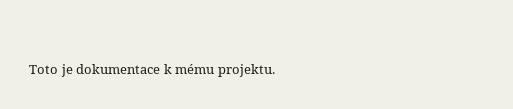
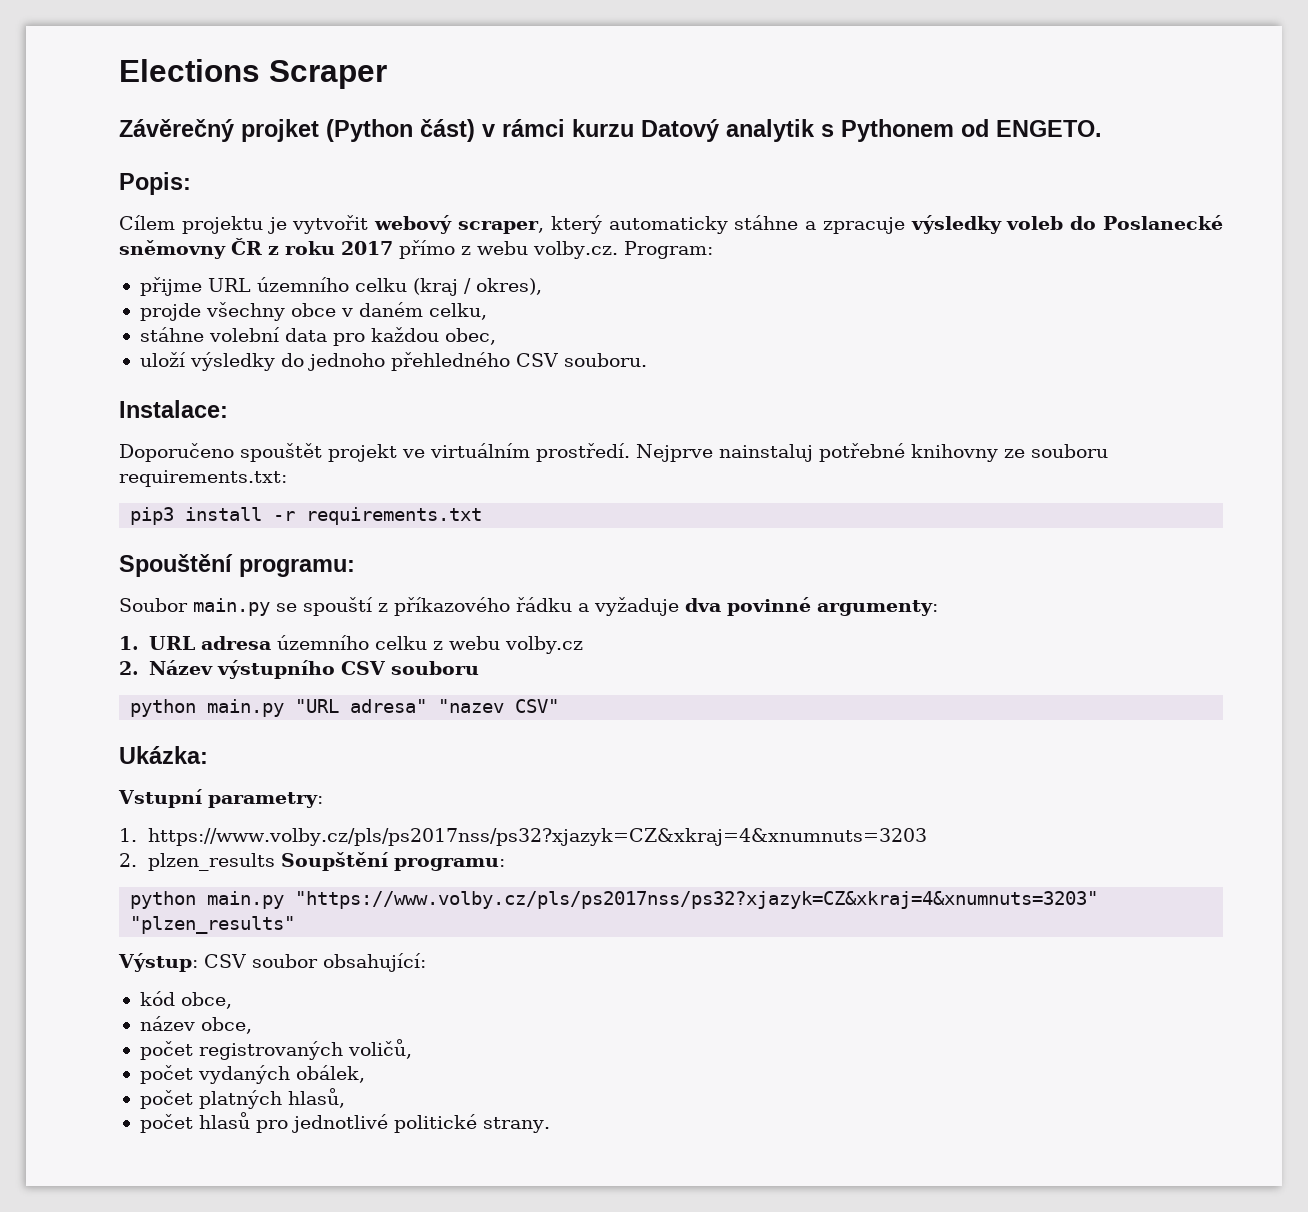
- Toto je dokumentace k mému projektu.
+ Elections Scraper
+ Závěrečný projket (Python část) v rámci kurzu Datový analytik s Pythonem od ENGETO.
+ Popis:
+ Cílem projektu je vytvořit webový scraper, který automaticky stáhne a zpracuje výsledky voleb do Poslanecké sněmovny ČR z roku 2017 přímo z webu volby.cz. Program:
+ přijme URL územního celku (kraj / okres),
+ projde všechny obce v daném celku,
+ stáhne volební data pro každou obec,
+ uloží výsledky do jednoho přehledného CSV souboru.
+ Instalace:
+ Doporučeno spouštět projekt ve virtuálním prostředí. Nejprve nainstaluj potřebné knihovny ze souboru requirements.txt:
+ pip3 install -r requirements.txt
+ Spouštění programu:
+ Soubor main.py se spouští z příkazového řádku a vyžaduje dva povinné argumenty:
+ 1. URL adresa územního celku z webu volby.cz
+ 2. Název výstupního CSV souboru
+ python main.py "URL adresa" "nazev CSV"
+ Ukázka:
+ Vstupní parametry:
+ 1. https://www.volby.cz/pls/ps2017nss/ps32?xjazyk=CZ&xkraj=4&xnumnuts=3203
+ 2. plzen_results Soupštění programu:
+ python main.py "https://www.volby.cz/pls/ps2017nss/ps32?xjazyk=CZ&xkraj=4&xnumnuts=3203" "plzen_results"
+ Výstup: CSV soubor obsahující:
+ kód obce,
+ název obce,
+ počet registrovaných voličů,
+ počet vydaných obálek,
+ počet platných hlasů,
+ počet hlasů pro jednotlivé politické strany.

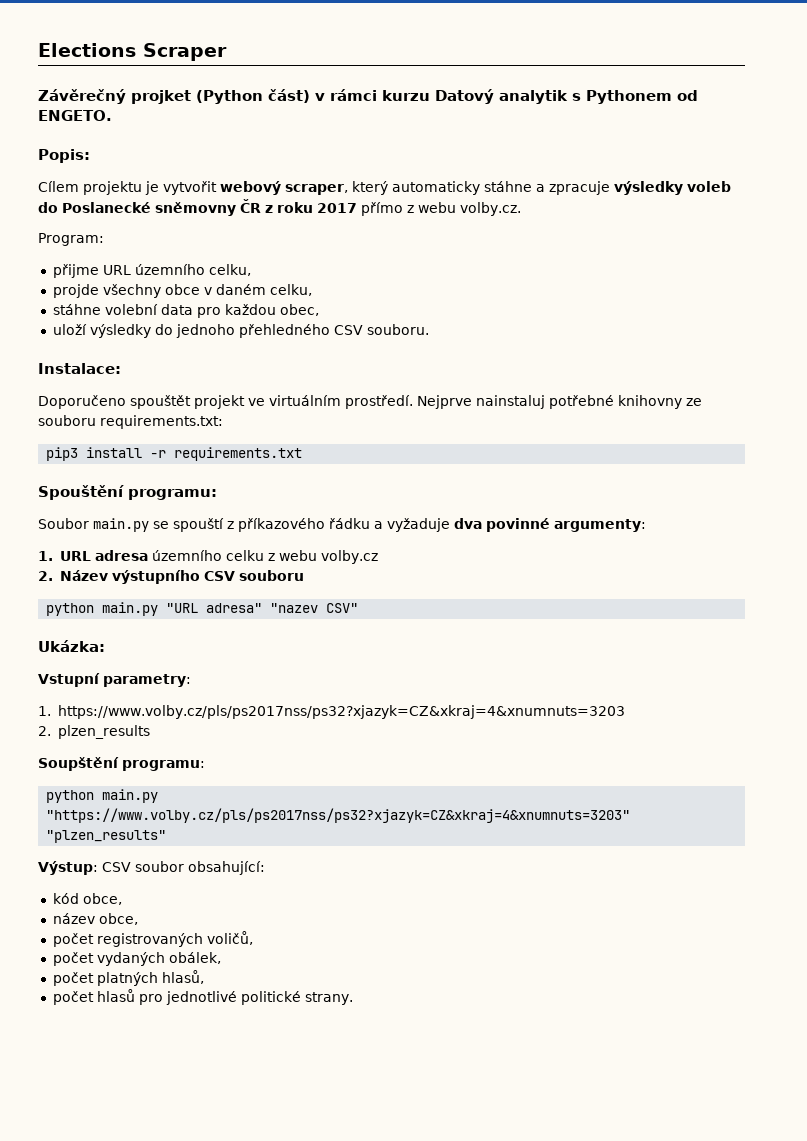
- Cílem projektu je vytvořit webový scraper, který automaticky stáhne a zpracuje výsledky voleb do Poslanecké sněmovny ČR z roku 2017 přímo z webu volby.cz. Program:
+ Cílem projektu je vytvořit webový scraper, který automaticky stáhne a zpracuje výsledky voleb do Poslanecké sněmovny ČR z roku 2017 přímo z webu volby.cz.
+ Program:
- přijme URL územního celku (kraj / okres),
+ přijme URL územního celku,
- 2. plzen_results Soupštění programu:
+ 2. plzen_results
+ Soupštění programu:

